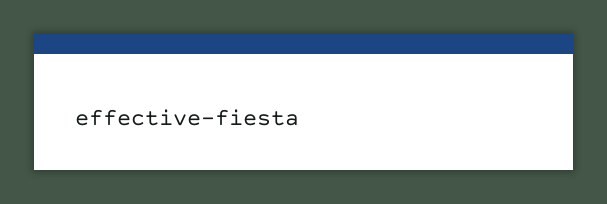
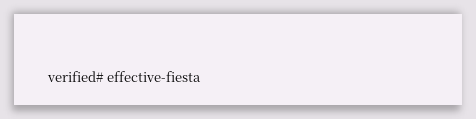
- effective-fiesta
+ verified# effective-fiesta

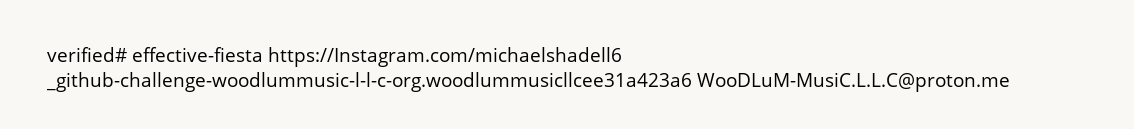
- verified# effective-fiesta
+ verified# effective-fiesta https://Instagram.com/michaelshadell6 _github-challenge-woodlummusic-l-l-c-org.woodlummusicllcee31a423a6 WooDLuM-MusiC.L.L.C@proton.me

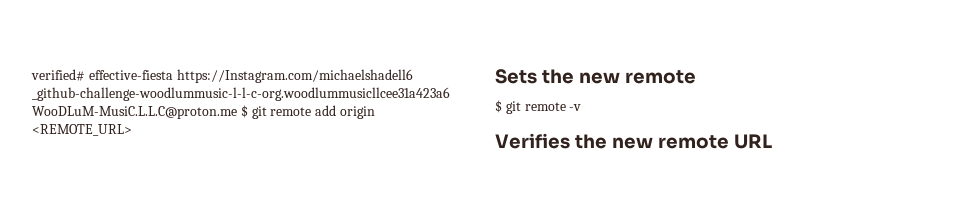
- verified# effective-fiesta https://Instagram.com/michaelshadell6 _github-challenge-woodlummusic-l-l-c-org.woodlummusicllcee31a423a6 WooDLuM-MusiC.L.L.C@proton.me
+ verified# effective-fiesta https://Instagram.com/michaelshadell6 _github-challenge-woodlummusic-l-l-c-org.woodlummusicllcee31a423a6 WooDLuM-MusiC.L.L.C@proton.me $ git remote add origin <REMOTE_URL>
+ Sets the new remote
+ $ git remote -v
+ Verifies the new remote URL

